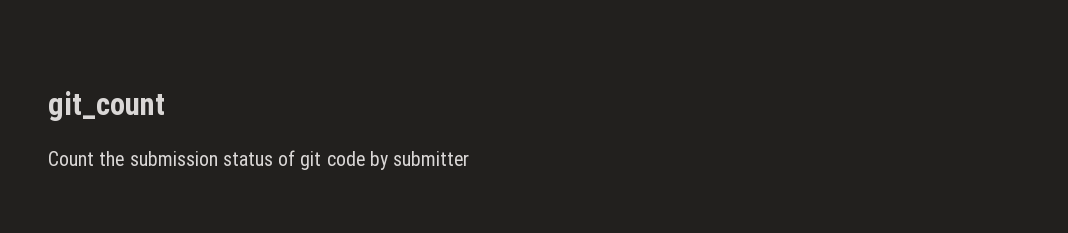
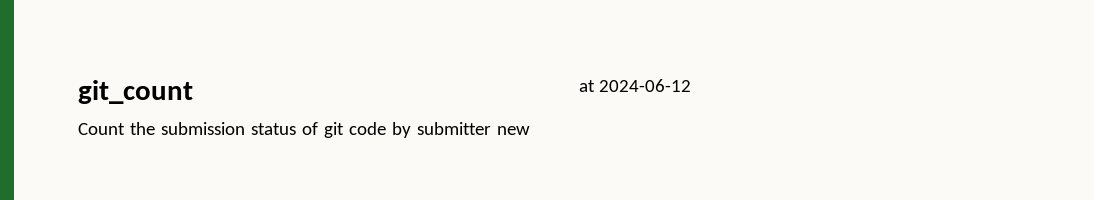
- Count the submission status of git code by submitter
+ Count the submission status of git code by submitter new at 2024-06-12

